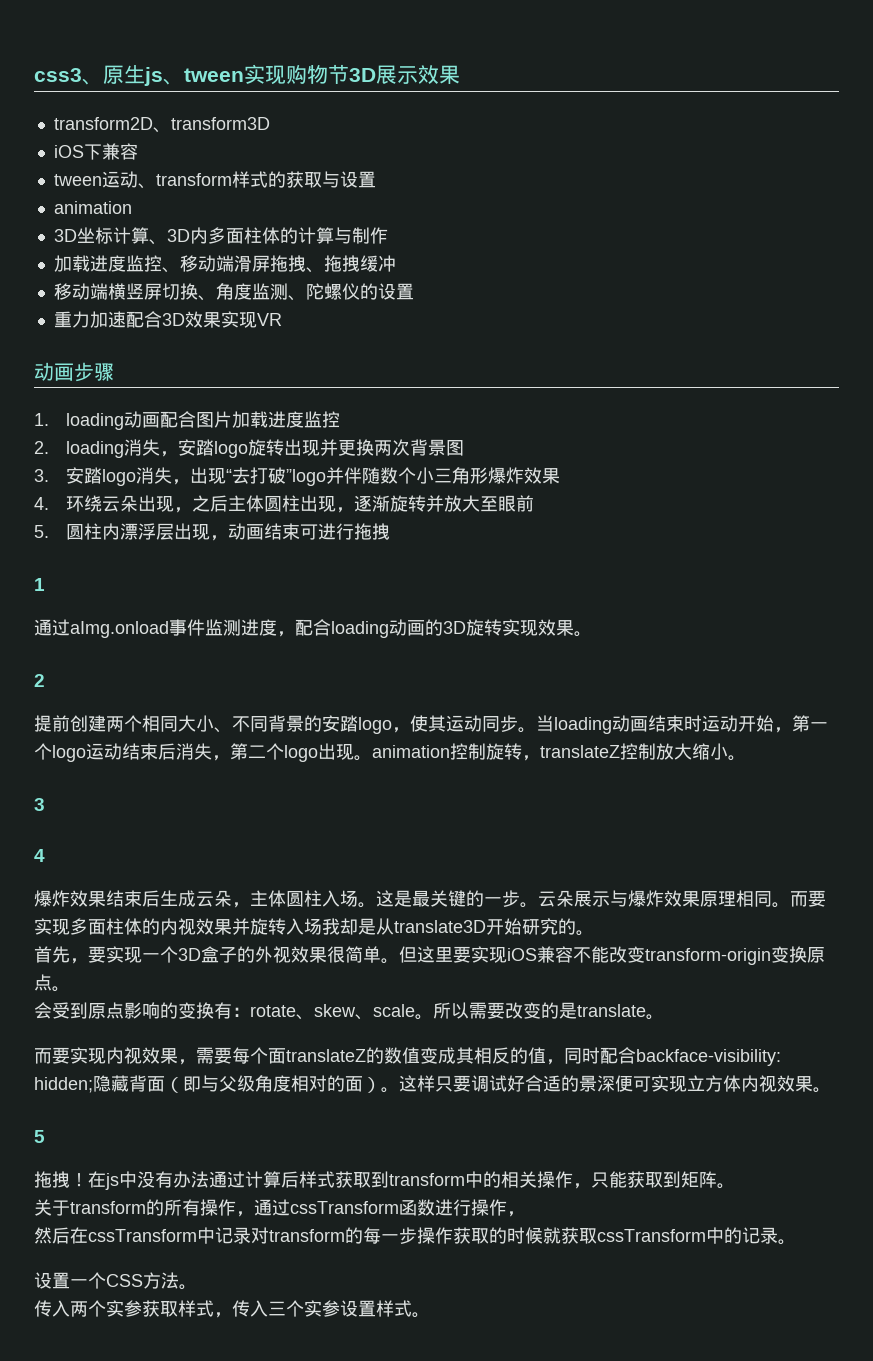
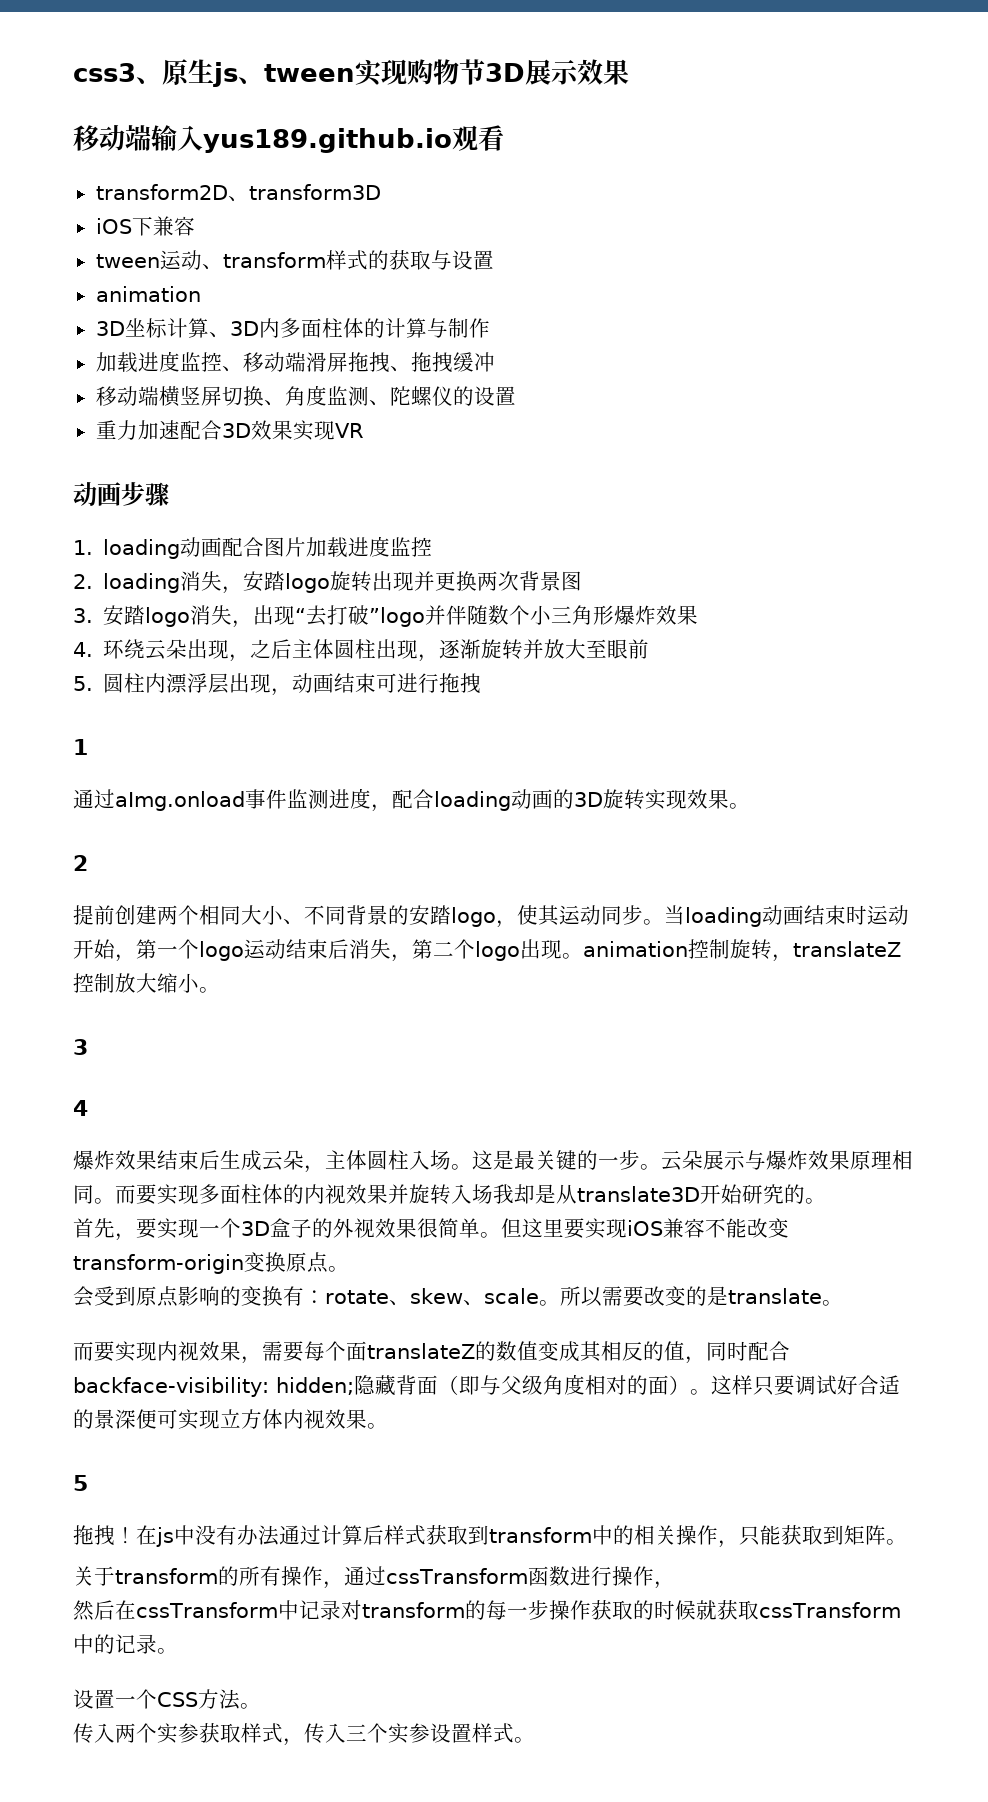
+ 移动端输入yus189.github.io观看

